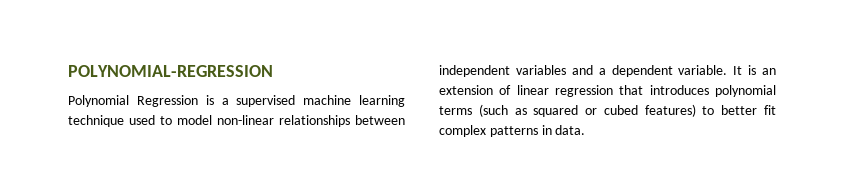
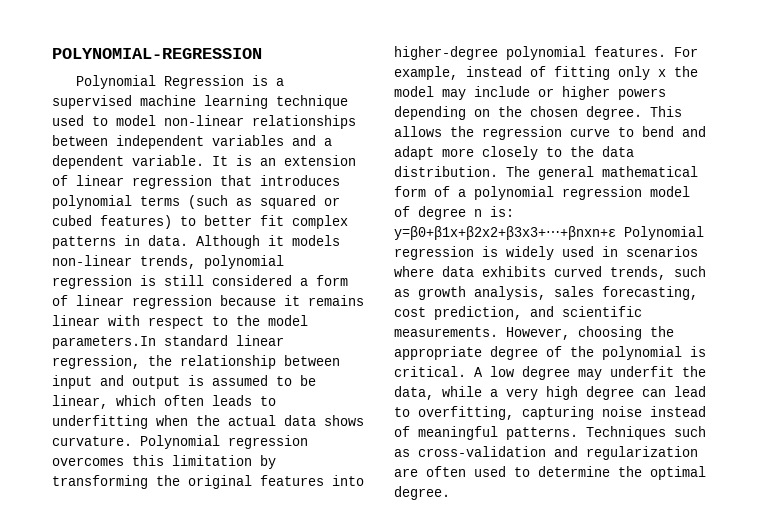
+ Although it models non-linear trends, polynomial regression is still considered a form of linear regression because it remains linear with respect to the model parameters.In standard linear regression, the relationship between input and output is assumed to be linear, which often leads to underfitting when the actual data shows curvature. Polynomial regression overcomes this limitation by transforming the original features into higher-degree polynomial features. For example, instead of fitting only x the model may include or higher powers depending on the chosen degree. This allows the regression curve to bend and adapt more closely to the data distribution. The general mathematical form of a polynomial regression model of degree n is: y=β0+β1x+β2x2+β3x3+⋯+βnxn+ε Polynomial regression is widely used in scenarios where data exhibits curved trends, such as growth analysis, sales forecasting, cost prediction, and scientific measurements. However, choosing the appropriate degree of the polynomial is critical. A low degree may underfit the data, while a very high degree can lead to overfitting, capturing noise instead of meaningful patterns. Techniques such as cross-validation and regularization are often used to determine the optimal degree.

